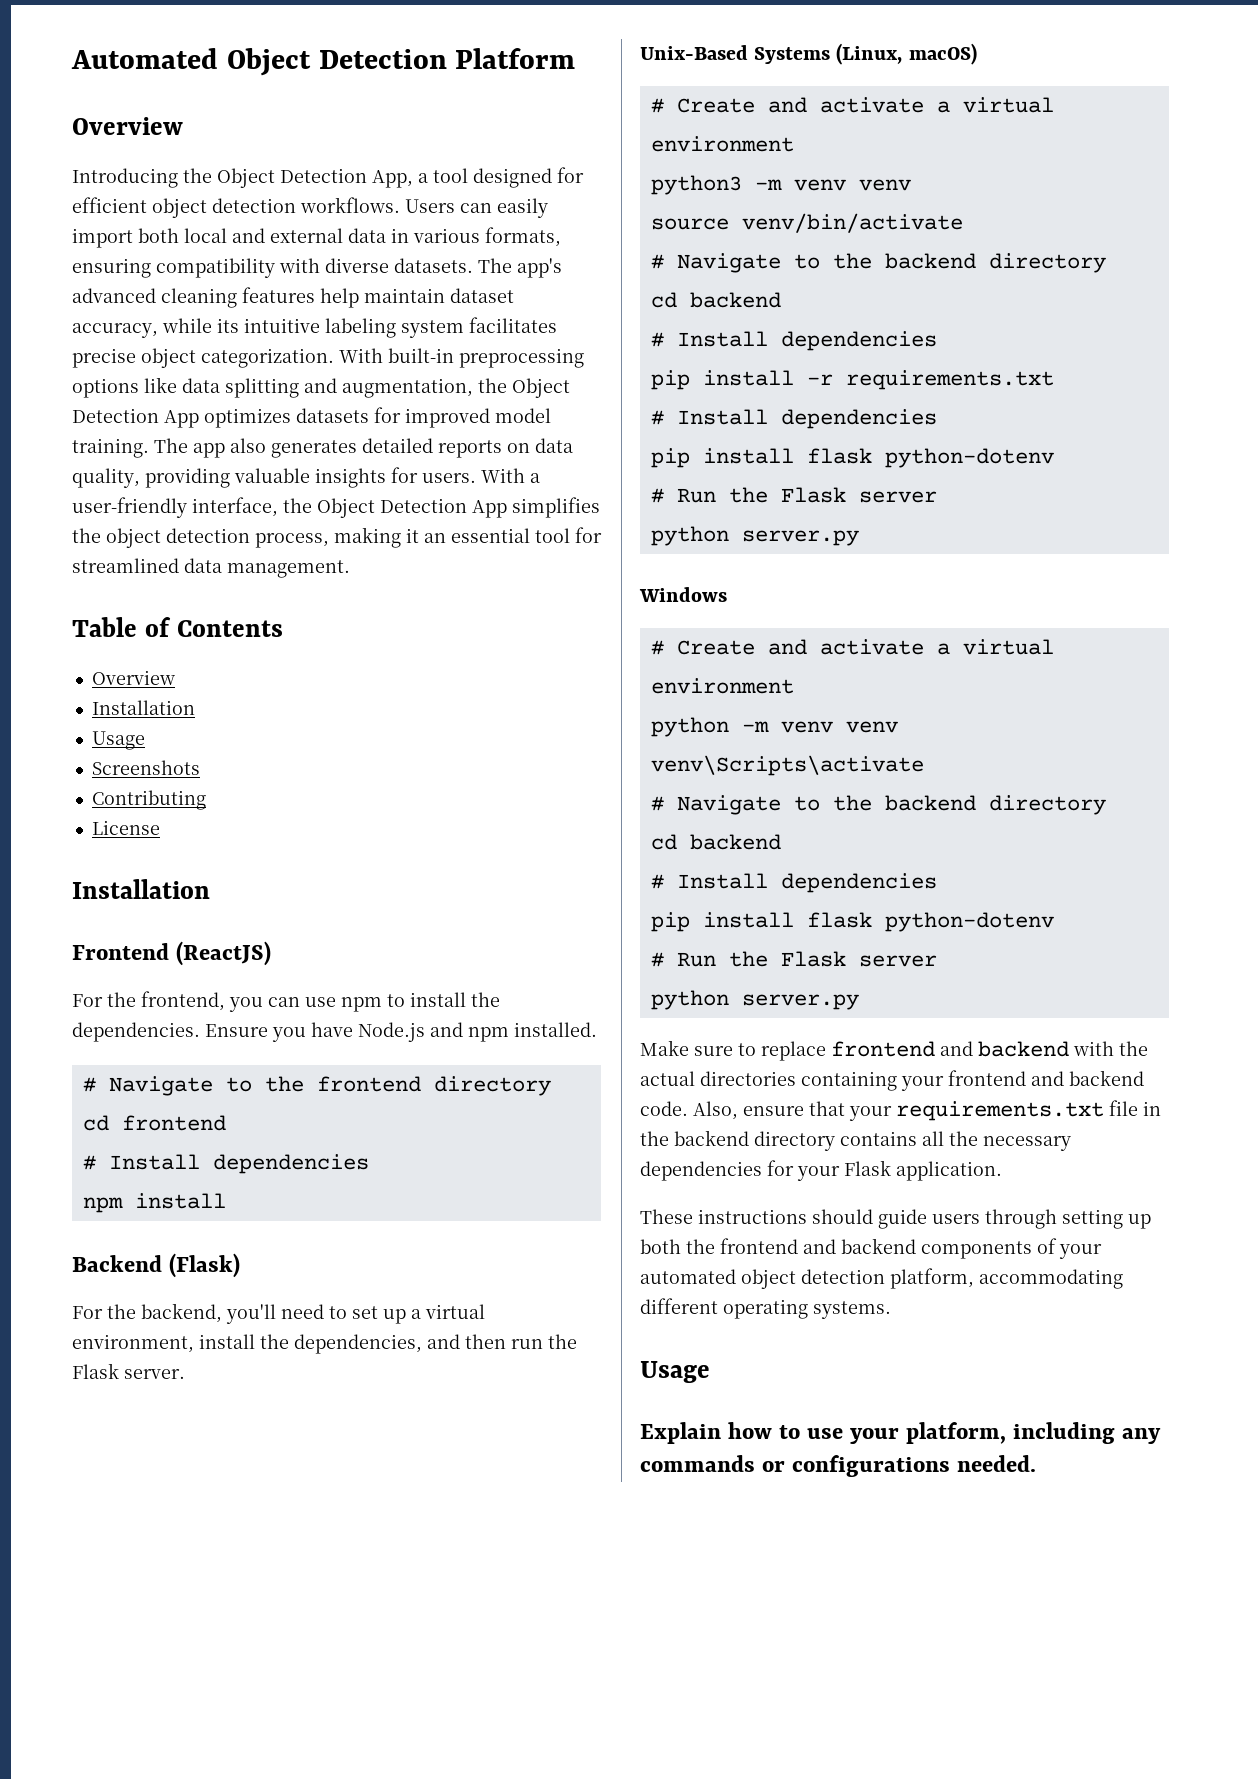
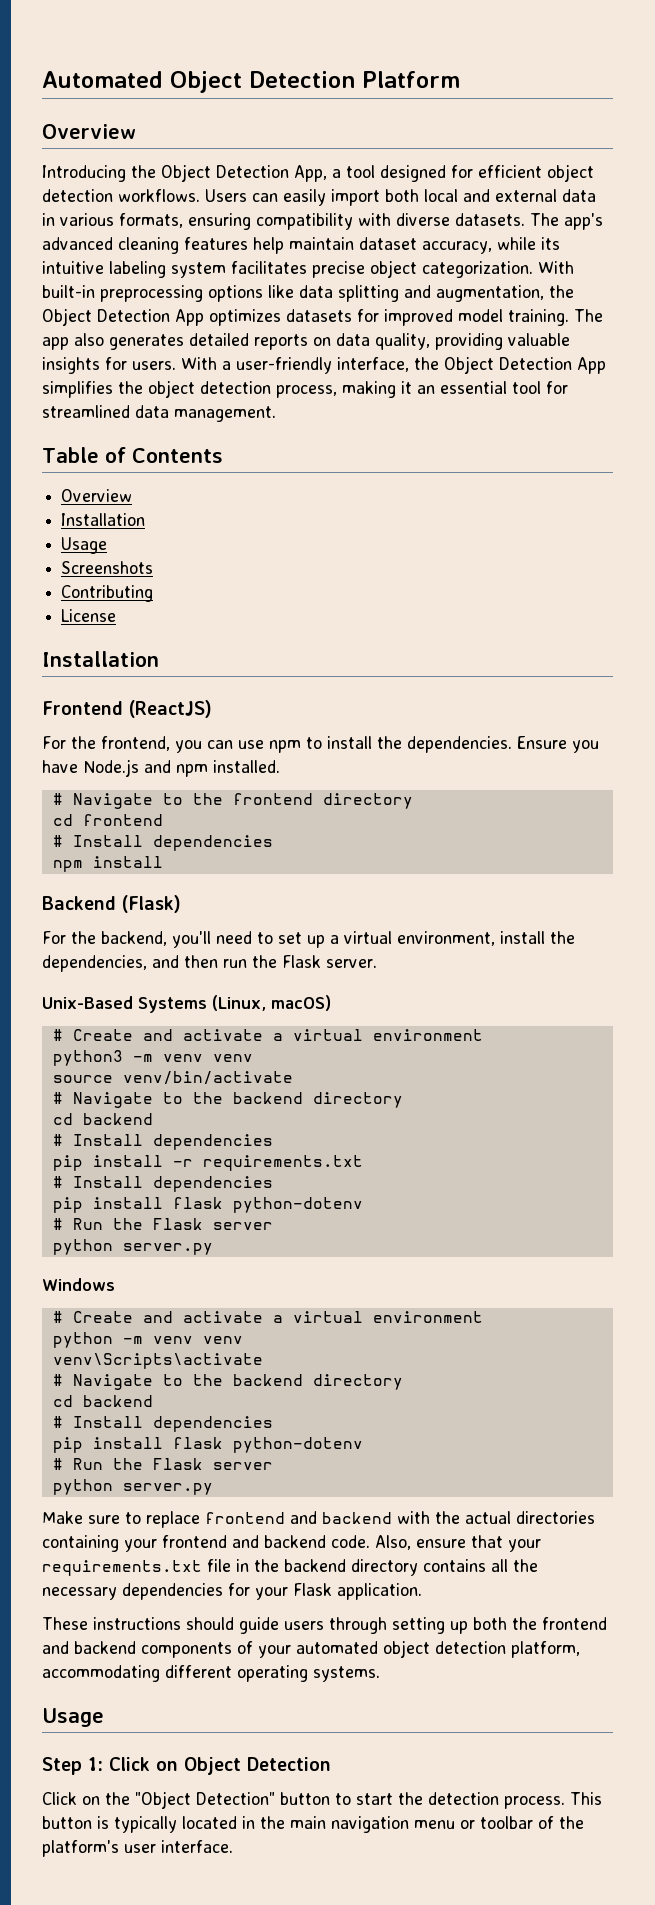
- Explain how to use your platform, including any commands or configurations needed.
+ Step 1: Click on Object Detection
+ Click on the "Object Detection" button to start the detection process. This button is typically located in the main navigation menu or toolbar of the platform's user interface.

